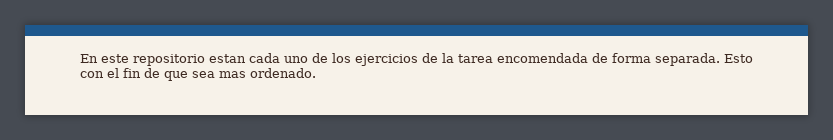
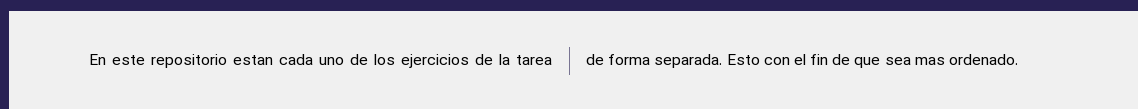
- En este repositorio estan cada uno de los ejercicios de la tarea encomendada de forma separada.
+ En este repositorio estan cada uno de los ejercicios de la tarea de forma separada.

